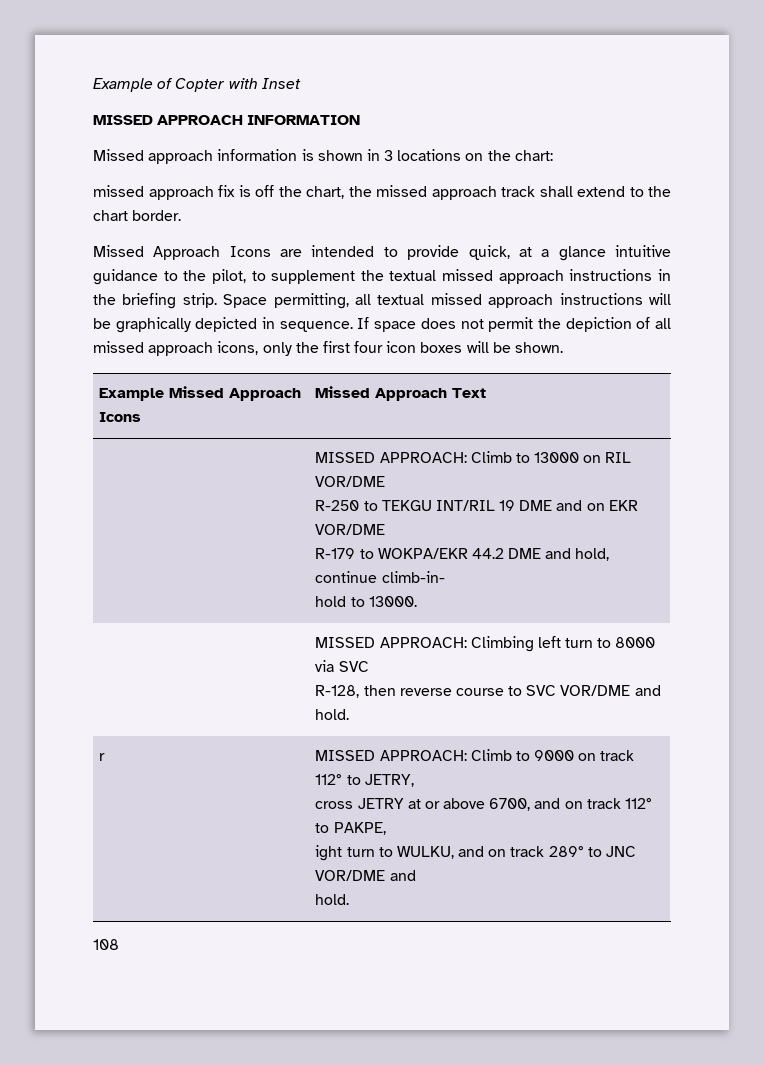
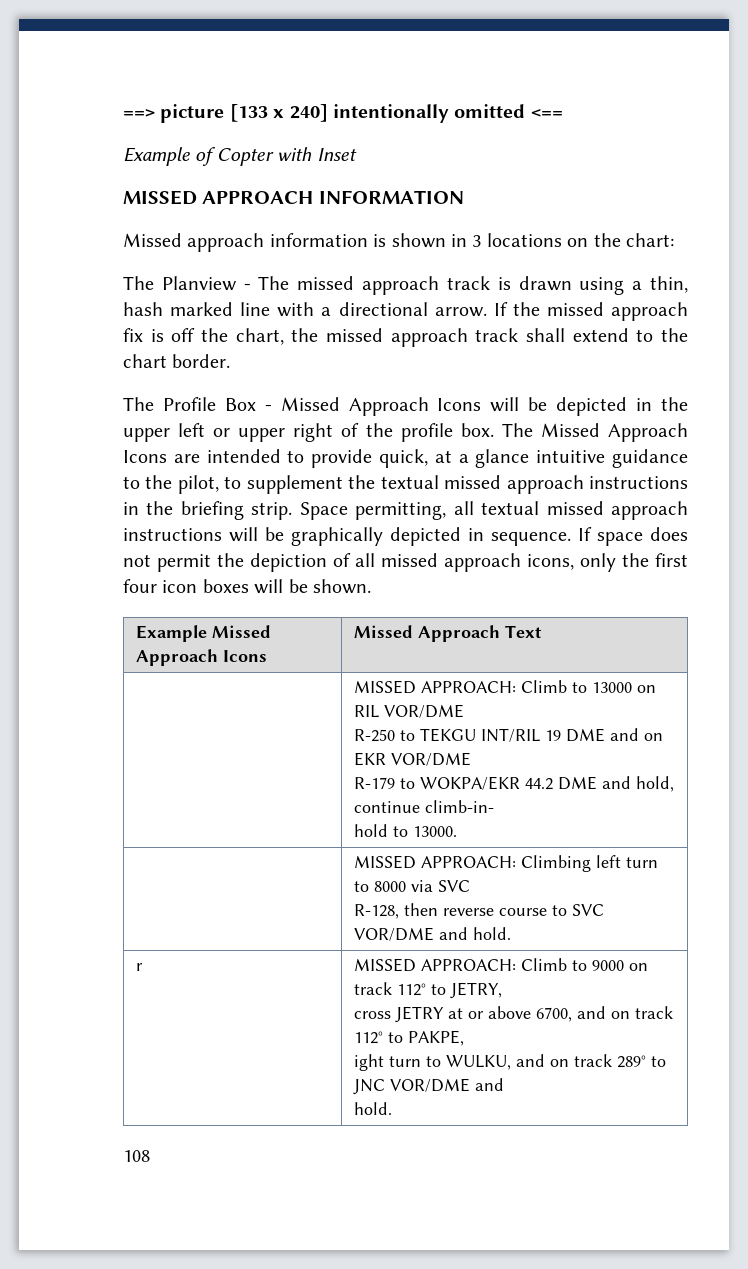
+ ==> picture [133 x 240] intentionally omitted <==
- missed approach fix is off the chart, the missed approach track shall extend to the chart border.
+ The Planview - The missed approach track is drawn using a thin, hash marked line with a directional arrow. If the missed approach fix is off the chart, the missed approach track shall extend to the chart border.
- Missed Approach Icons are intended to provide quick, at a glance intuitive guidance to the pilot, to supplement the textual missed approach instructions in the briefing strip.
+ The Profile Box - Missed Approach Icons will be depicted in the upper left or upper right of the profile box. The Missed Approach Icons are intended to provide quick, at a glance intuitive guidance to the pilot, to supplement the textual missed approach instructions in the briefing strip.

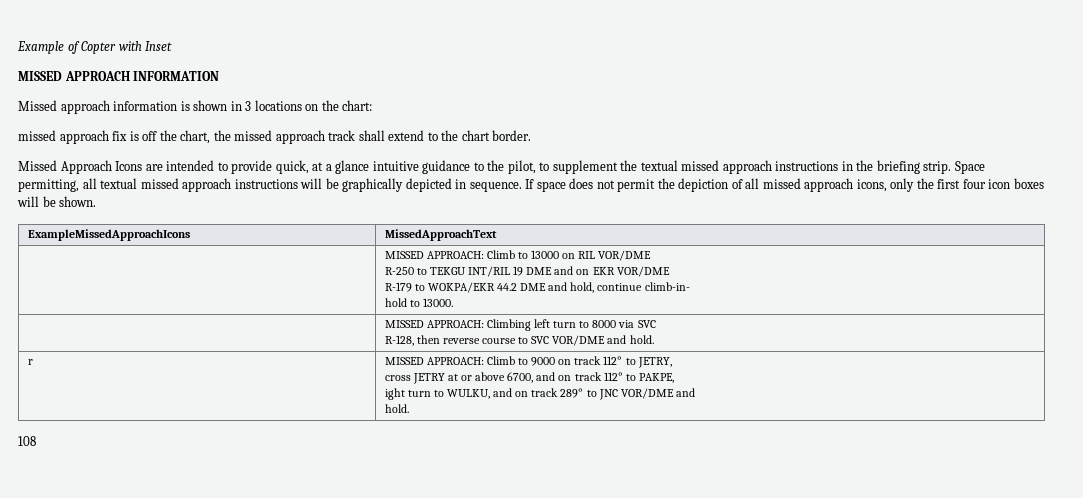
- ==> picture [133 x 240] intentionally omitted <==
- The Planview - The missed approach track is drawn using a thin, hash marked line with a directional arrow. If the missed approach fix is off the chart, the missed approach track shall extend to the chart border.
+ missed approach fix is off the chart, the missed approach track shall extend to the chart border.
- The Profile Box - Missed Approach Icons will be depicted in the upper left or upper right of the profile box. The Missed Approach Icons are intended to provide quick, at a glance intuitive guidance to the pilot, to supplement the textual missed approach instructions in the briefing strip.
+ Missed Approach Icons are intended to provide quick, at a glance intuitive guidance to the pilot, to supplement the textual missed approach instructions in the briefing strip.
- Example Missed Approach Icons | Missed Approach Text
+ ExampleMissedApproachIcons | MissedApproachText

